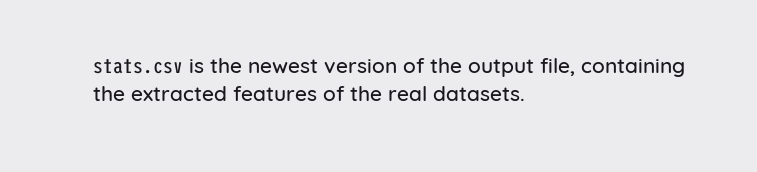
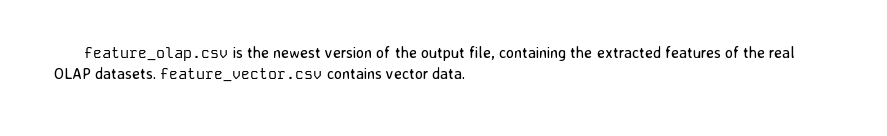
- stats.csv is the newest version of the output file, containing the extracted features of the real datasets.
+ feature_olap.csv is the newest version of the output file, containing the extracted features of the real OLAP datasets. feature_vector.csv contains vector data.

